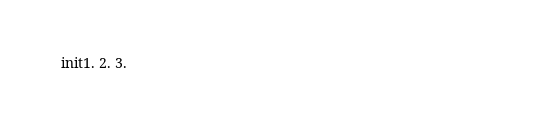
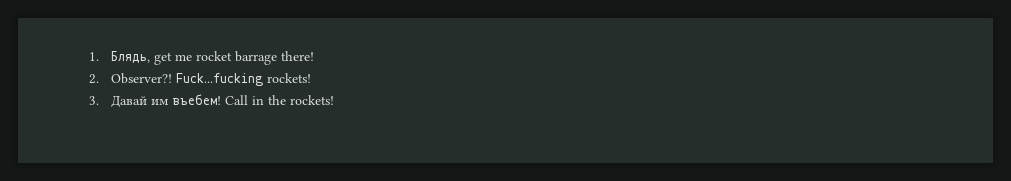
- init1. 2. 3.
+ 1. Блядь, get me rocket barrage there!
+ 2. Observer?! Fuck...fucking rockets!
+ 3. Давай им въебем! Call in the rockets!

